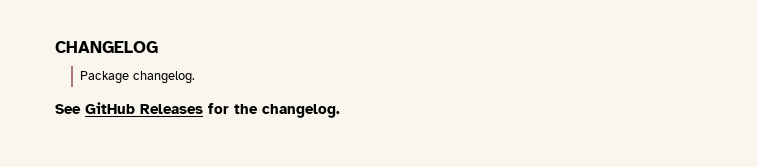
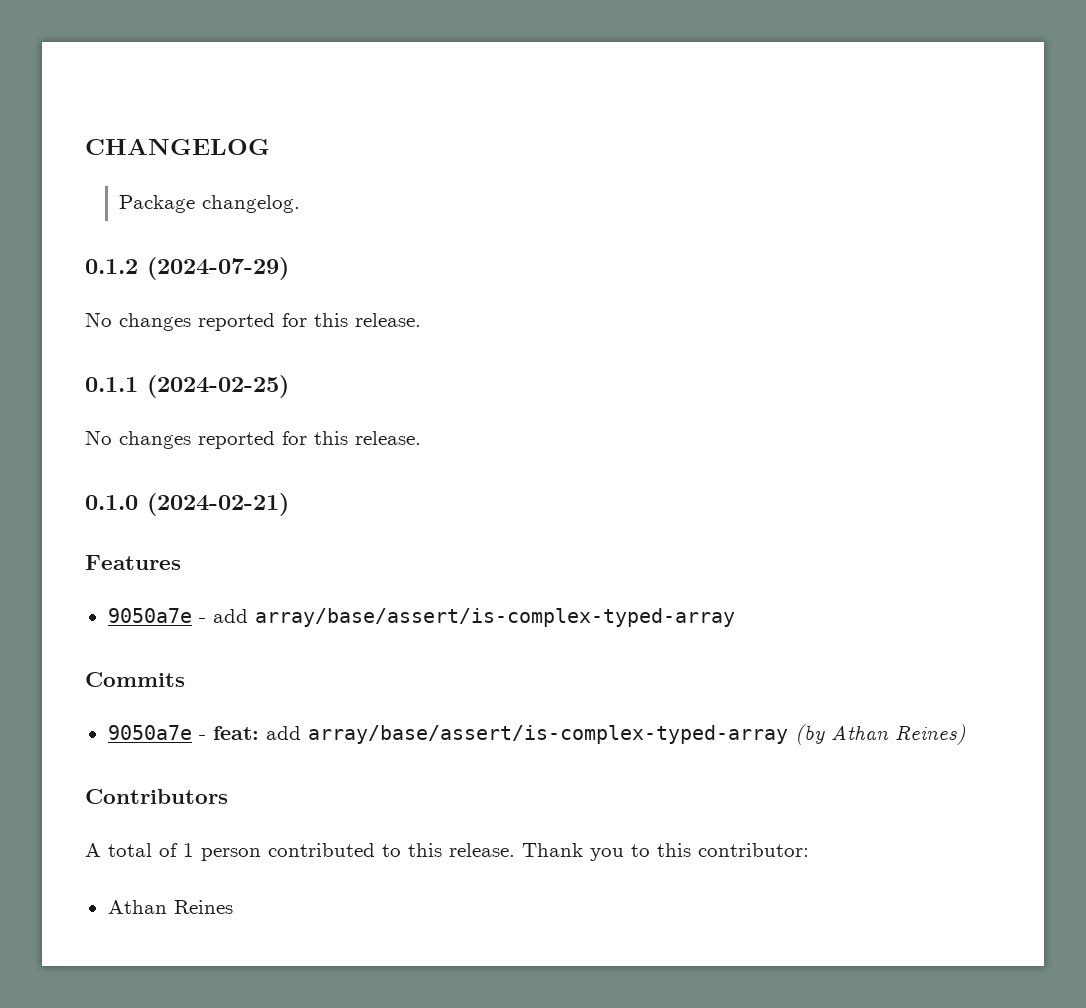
- See GitHub Releases for the changelog.
+ 0.1.2 (2024-07-29)
+ No changes reported for this release.
+ 0.1.1 (2024-02-25)
+ No changes reported for this release.
+ 0.1.0 (2024-02-21)
+ Features
+ 9050a7e - add array/base/assert/is-complex-typed-array
+ Commits
+ 9050a7e - feat: add array/base/assert/is-complex-typed-array (by Athan Reines)
+ Contributors
+ A total of 1 person contributed to this release. Thank you to this contributor:
+ Athan Reines

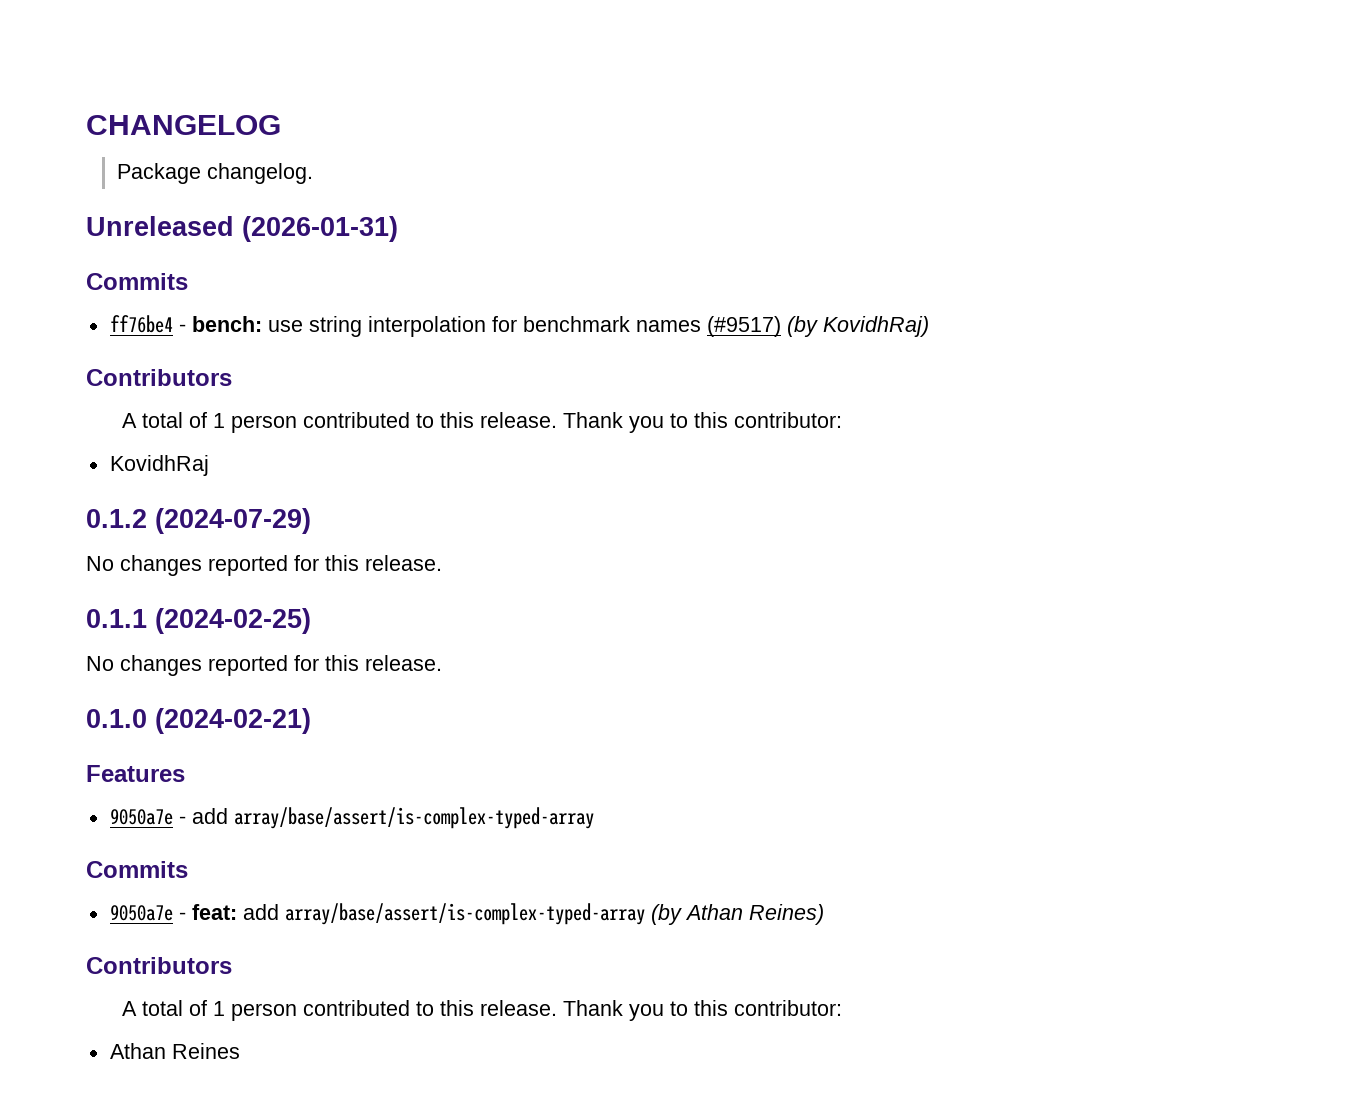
+ Unreleased (2026-01-31)
+ Commits
+ ff76be4 - bench: use string interpolation for benchmark names (#9517) (by KovidhRaj)
+ Contributors
+ A total of 1 person contributed to this release. Thank you to this contributor:
+ KovidhRaj

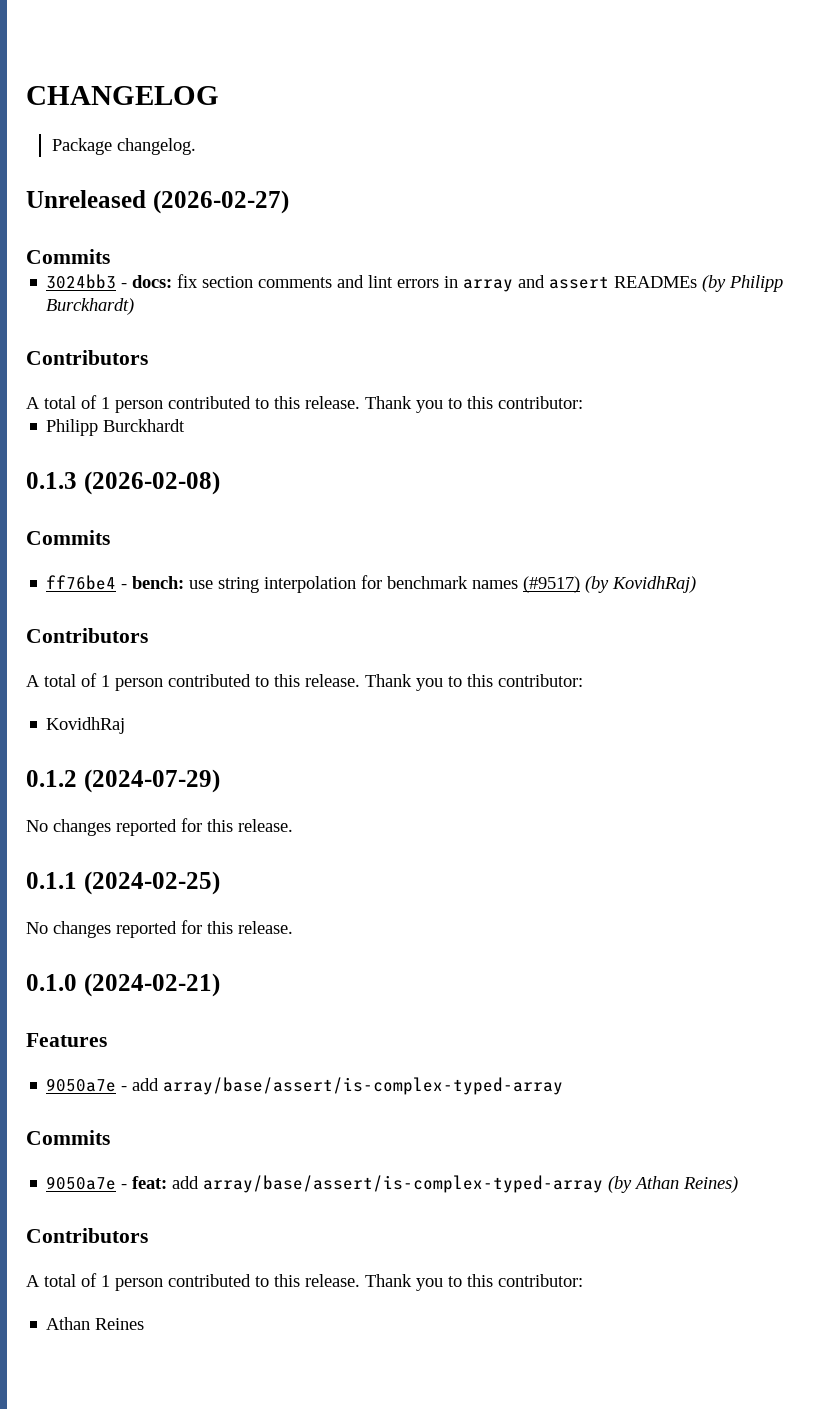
- Unreleased (2026-01-31)
+ Unreleased (2026-02-27)
+ Commits
+ 3024bb3 - docs: fix section comments and lint errors in array and assert READMEs (by Philipp Burckhardt)
+ Contributors
+ A total of 1 person contributed to this release. Thank you to this contributor:
+ Philipp Burckhardt
+ 0.1.3 (2026-02-08)

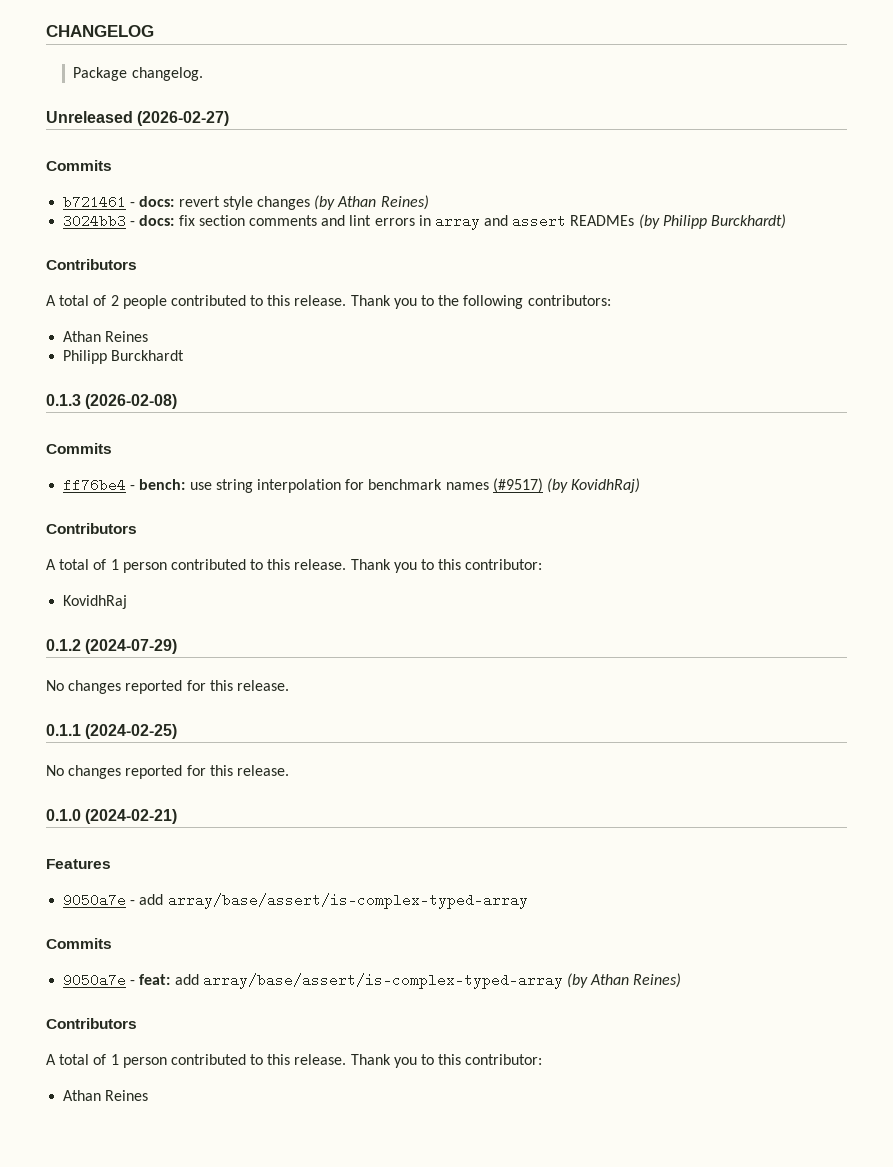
+ b721461 - docs: revert style changes (by Athan Reines)
  3024bb3 - docs: fix section comments and lint errors in array and assert READMEs (by Philipp Burckhardt)
  Contributors
- A total of 1 person contributed to this release. Thank you to this contributor:
+ A total of 2 people contributed to this release. Thank you to the following contributors:
+ Athan Reines

